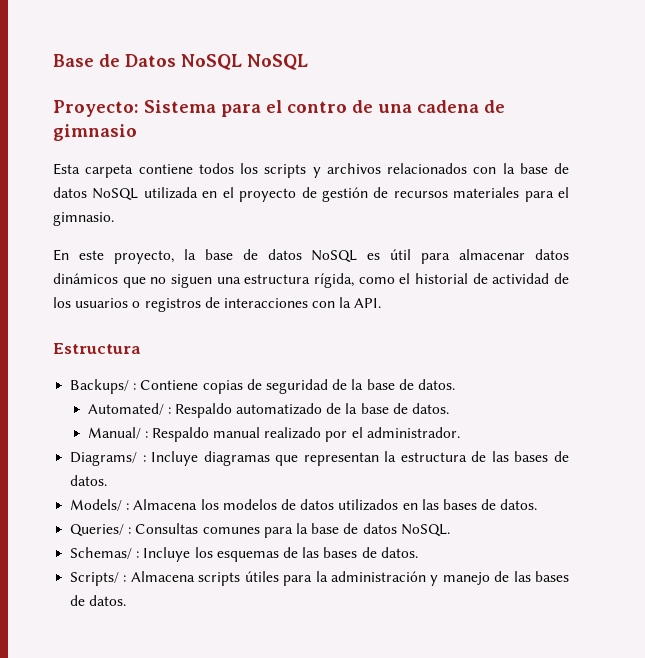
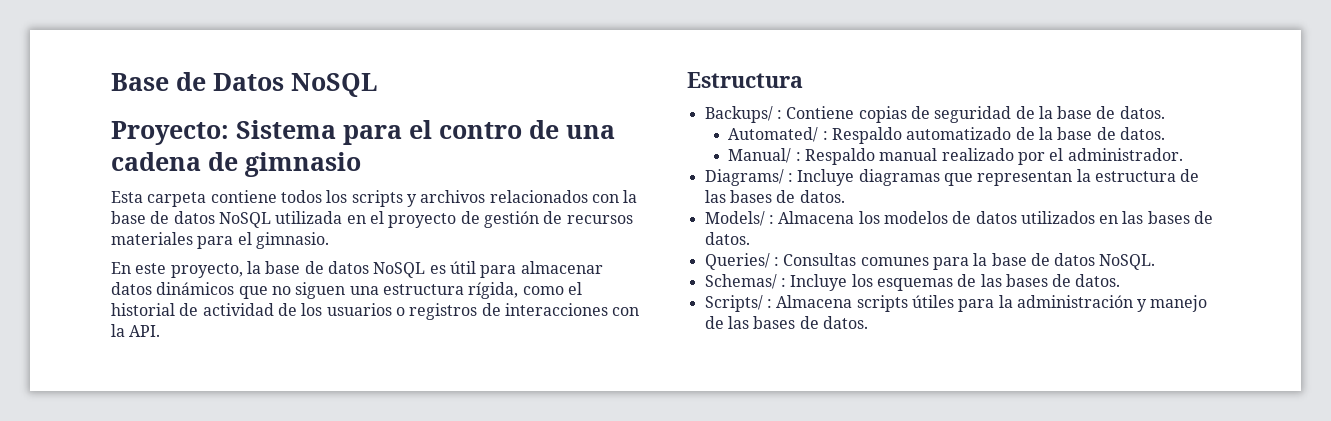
- Base de Datos NoSQL NoSQL
+ Base de Datos NoSQL

